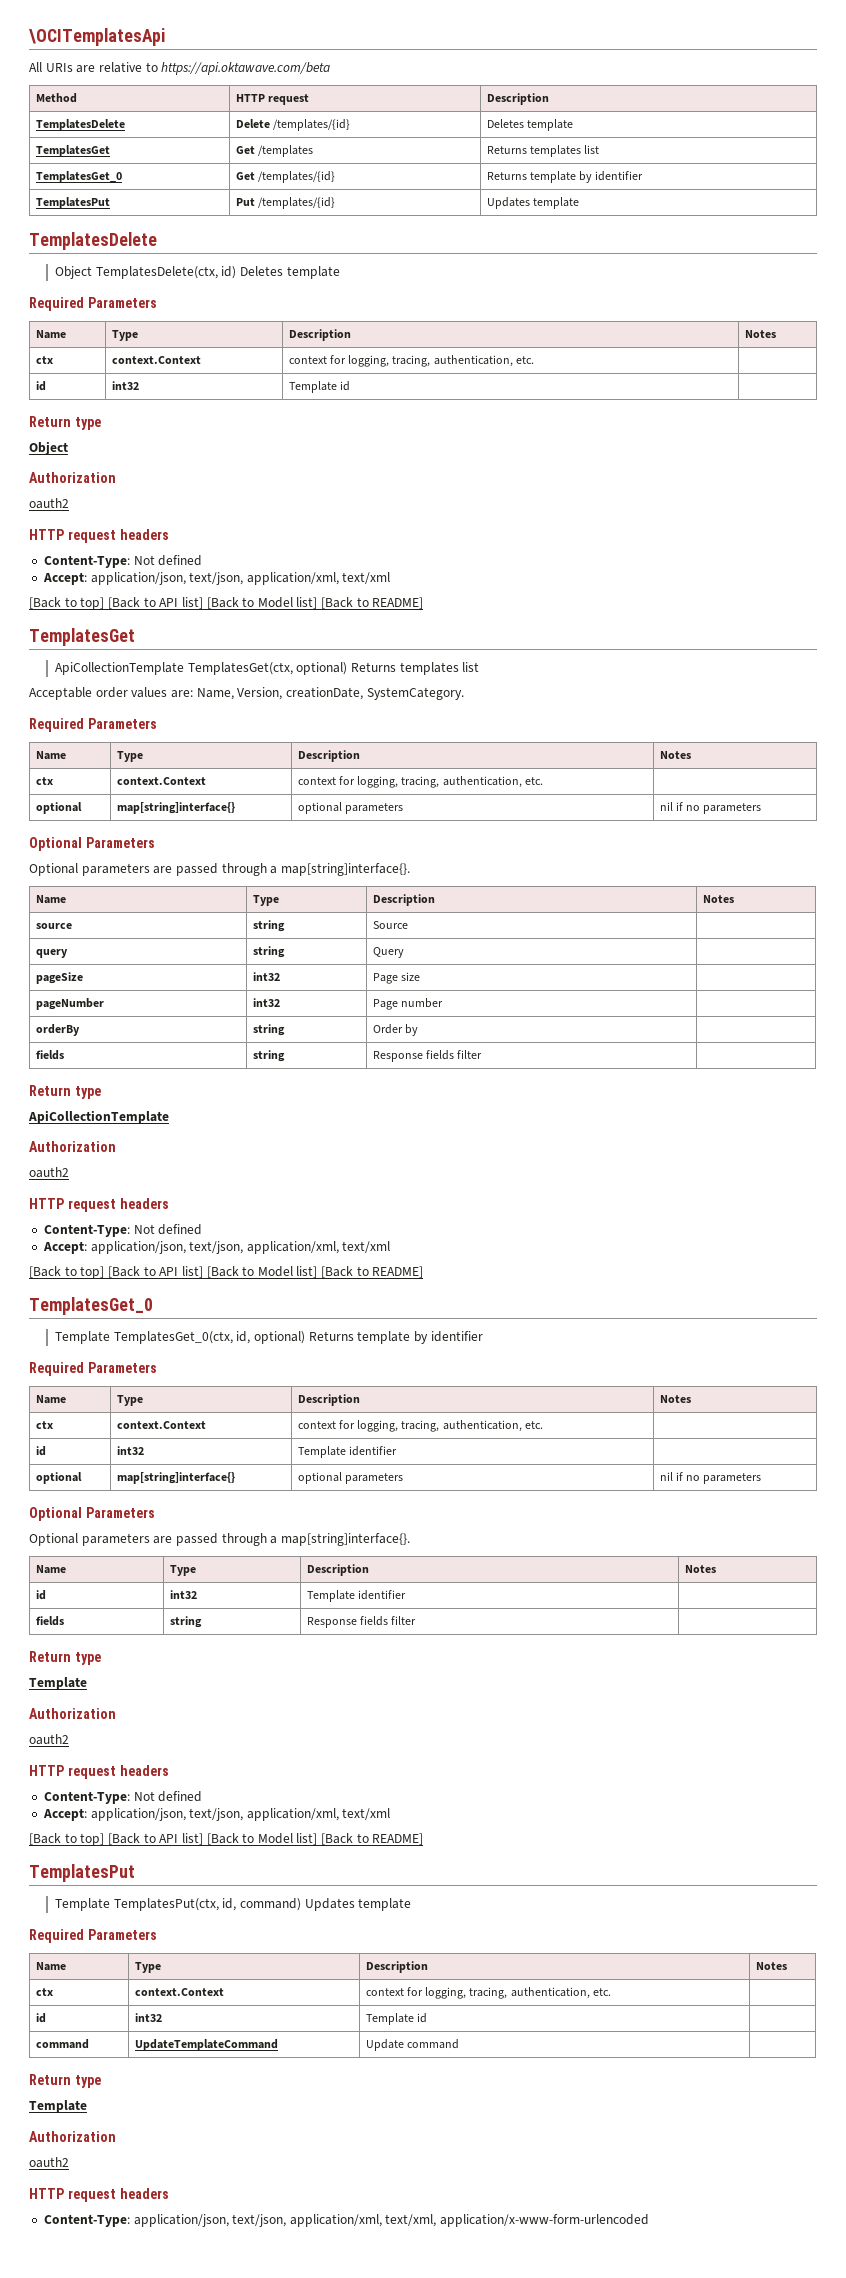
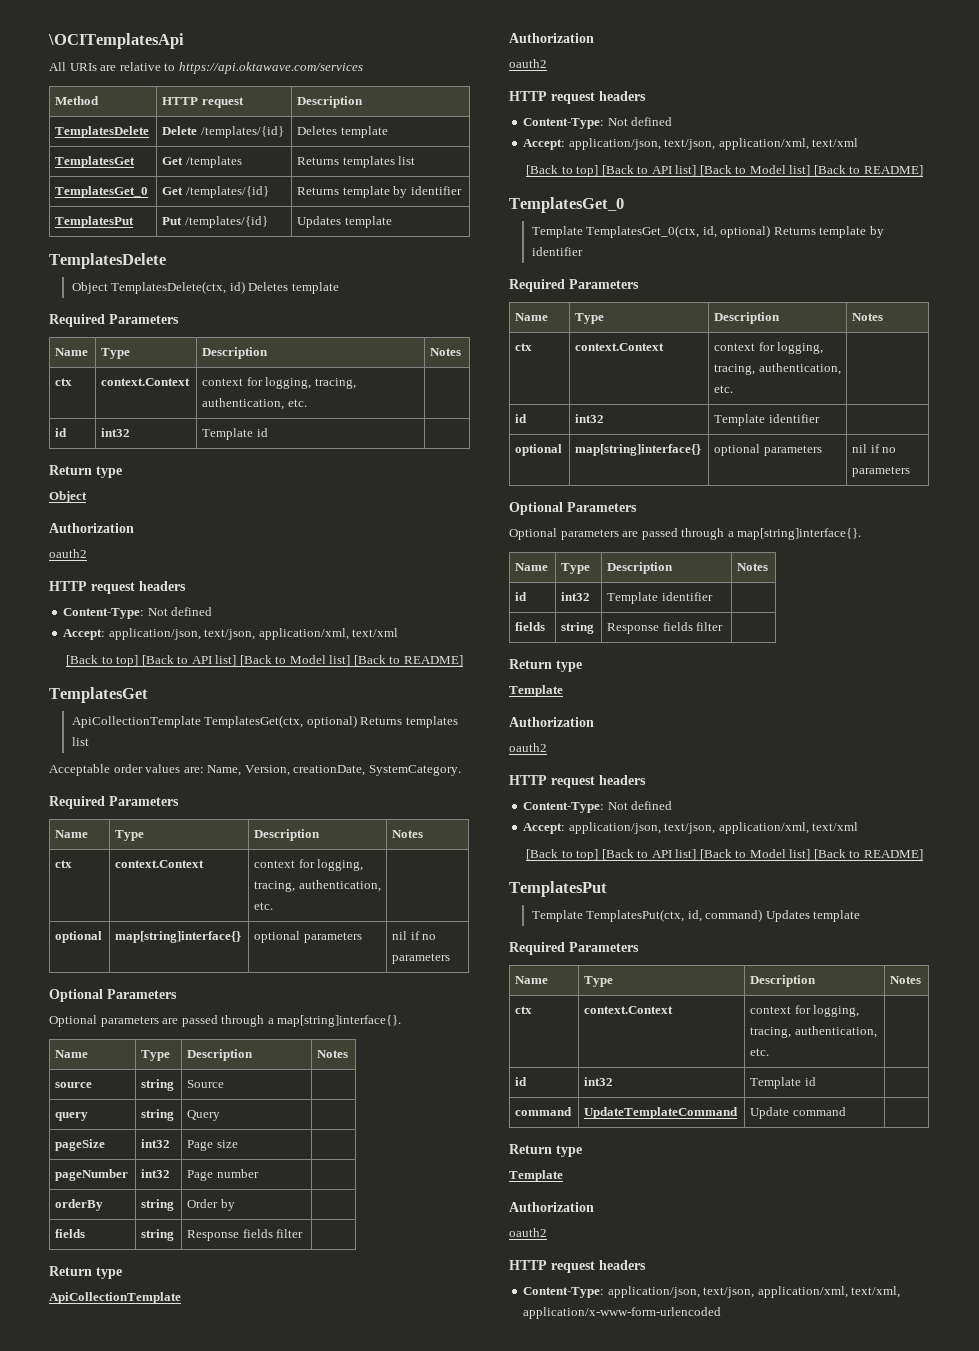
- All URIs are relative to https://api.oktawave.com/beta
+ All URIs are relative to https://api.oktawave.com/services

